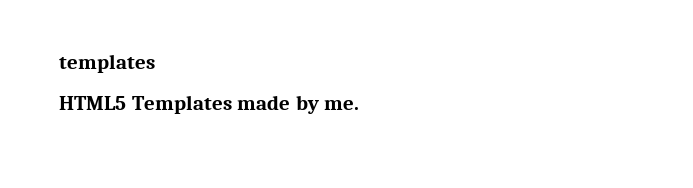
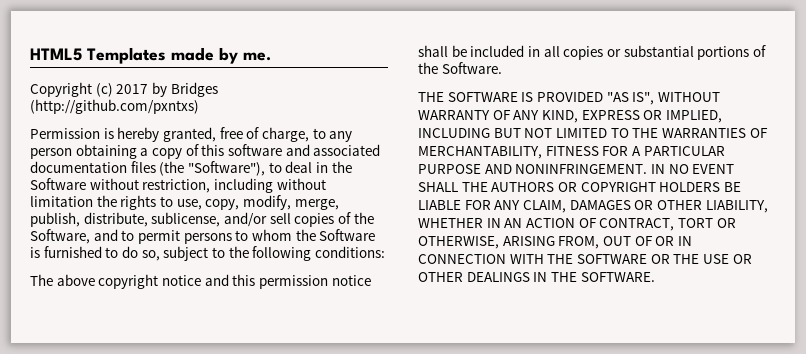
- templates
+ Copyright (c) 2017 by Bridges (http://github.com/pxntxs)
+ Permission is hereby granted, free of charge, to any person obtaining a copy of this software and associated documentation files (the "Software"), to deal in the Software without restriction, including without limitation the rights to use, copy, modify, merge, publish, distribute, sublicense, and/or sell copies of the Software, and to permit persons to whom the Software is furnished to do so, subject to the following conditions:
+ The above copyright notice and this permission notice shall be included in all copies or substantial portions of the Software.
+ THE SOFTWARE IS PROVIDED "AS IS", WITHOUT WARRANTY OF ANY KIND, EXPRESS OR IMPLIED, INCLUDING BUT NOT LIMITED TO THE WARRANTIES OF MERCHANTABILITY, FITNESS FOR A PARTICULAR PURPOSE AND NONINFRINGEMENT. IN NO EVENT SHALL THE AUTHORS OR COPYRIGHT HOLDERS BE LIABLE FOR ANY CLAIM, DAMAGES OR OTHER LIABILITY, WHETHER IN AN ACTION OF CONTRACT, TORT OR OTHERWISE, ARISING FROM, OUT OF OR IN CONNECTION WITH THE SOFTWARE OR THE USE OR OTHER DEALINGS IN THE SOFTWARE.

